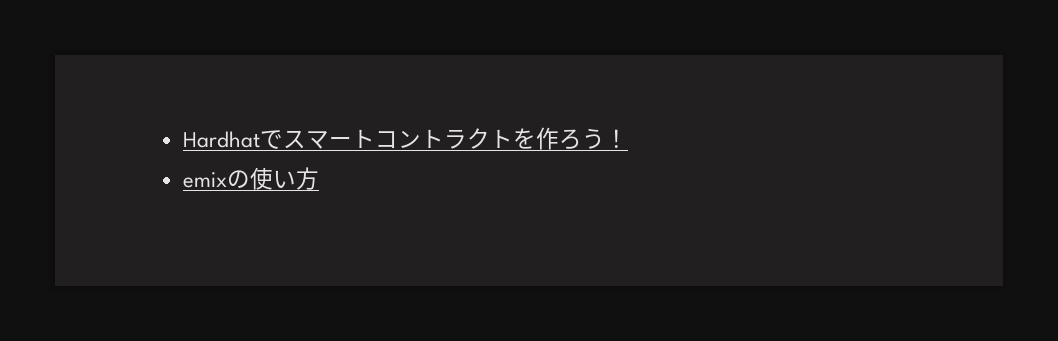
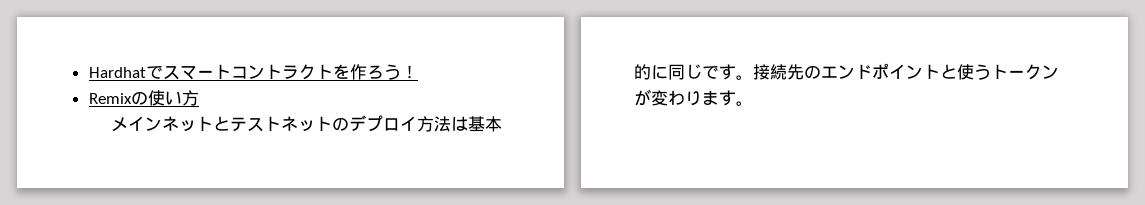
- emixの使い方
+ Remixの使い方
+ メインネットとテストネットのデプロイ方法は基本的に同じです。接続先のエンドポイントと使うトークンが変わります。

